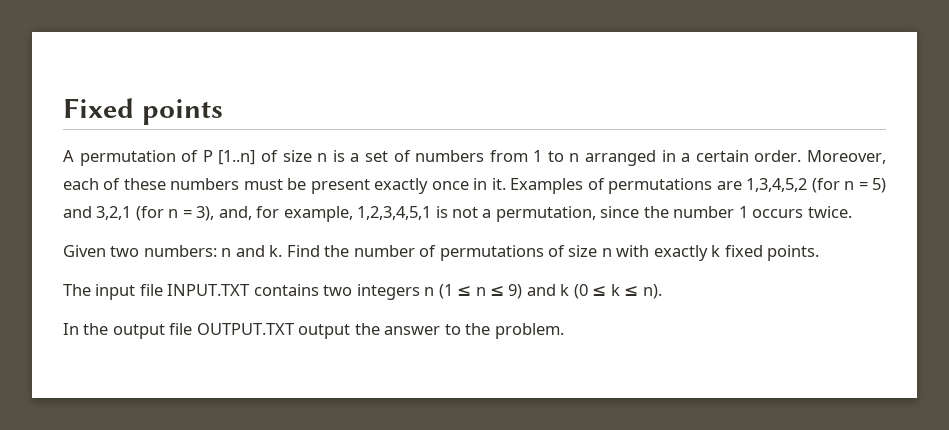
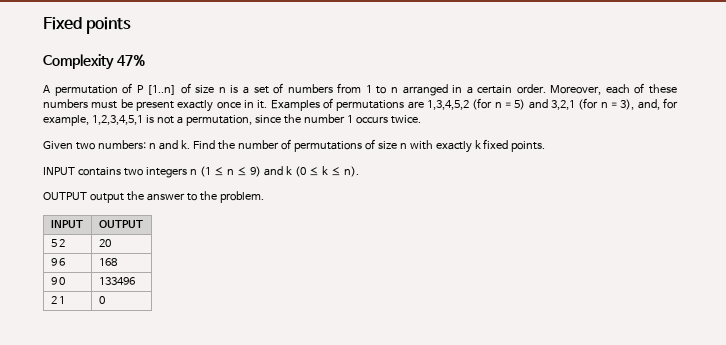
+ Complexity 47%
- The input file INPUT.TXT contains two integers n (1 ≤ n ≤ 9) and k (0 ≤ k ≤ n).
+ INPUT contains two integers n (1 ≤ n ≤ 9) and k (0 ≤ k ≤ n).
- In the output file OUTPUT.TXT output the answer to the problem.
+ OUTPUT output the answer to the problem.
+ INPUT | OUTPUT
+ 5 2 | 20
+ 9 6 | 168
+ 9 0 | 133496
+ 2 1 | 0

